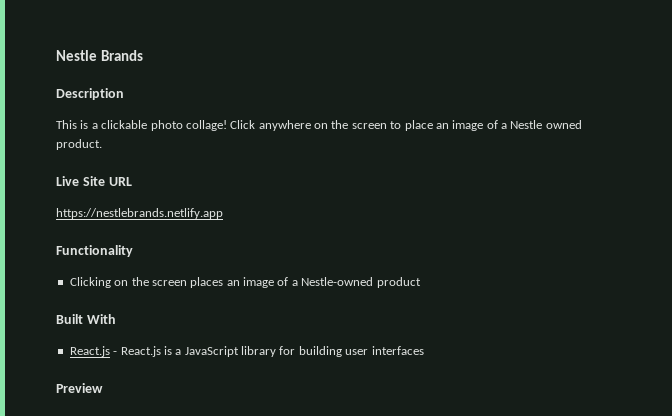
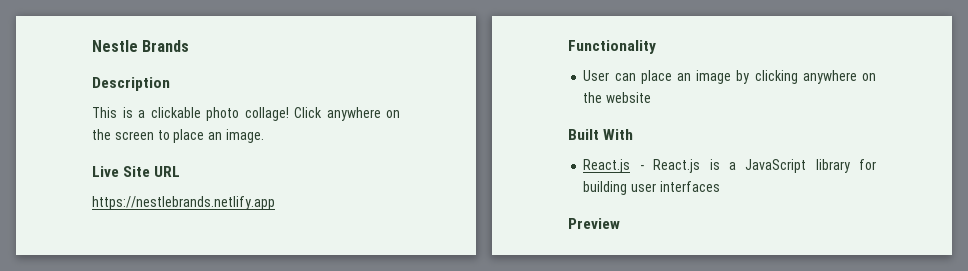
- Click anywhere on the screen to place an image of a Nestle owned product.
+ Click anywhere on the screen to place an image.
- Clicking on the screen places an image of a Nestle-owned product
+ User can place an image by clicking anywhere on the website

